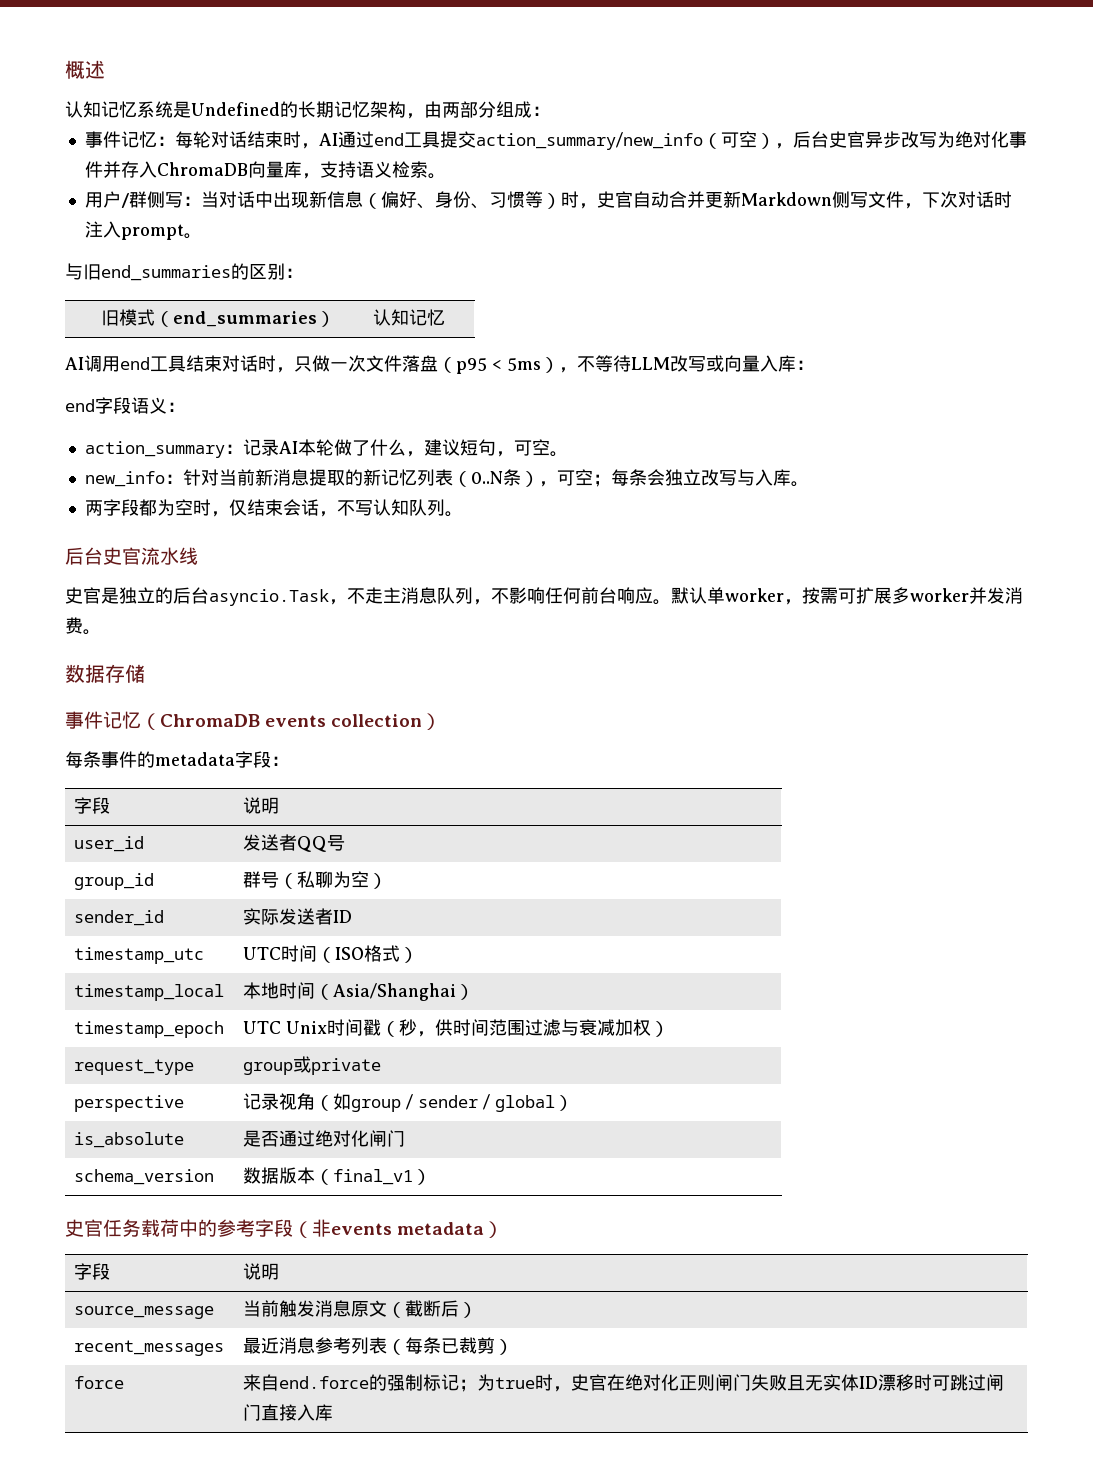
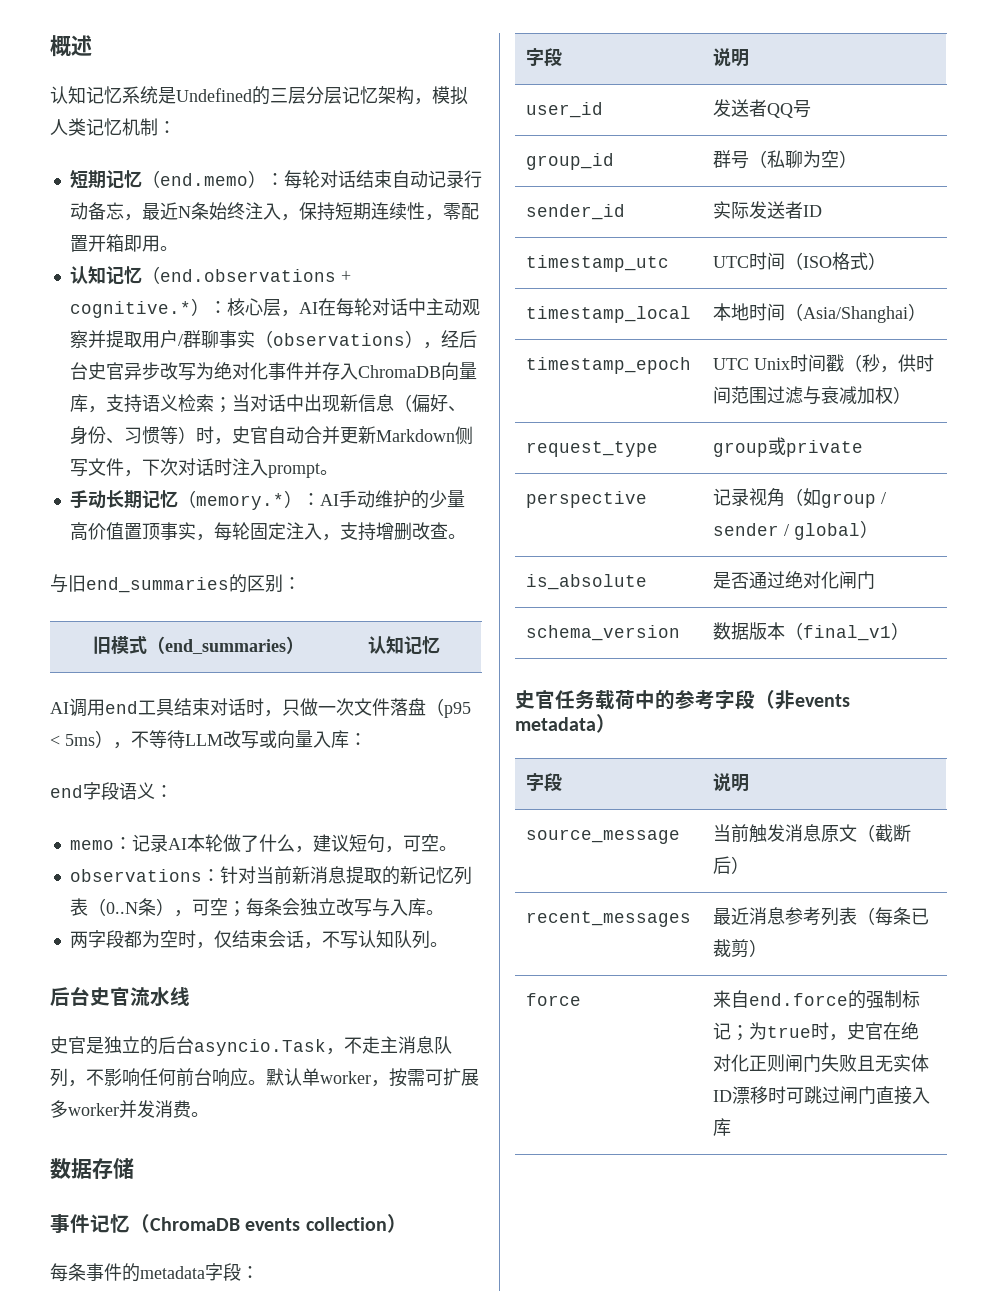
- 认知记忆系统是Undefined的长期记忆架构，由两部分组成：
- 事件记忆：每轮对话结束时，AI通过end工具提交action_summary/new_info（可空），后台史官异步改写为绝对化事件并存入ChromaDB向量库，支持语义检索。
- 用户/群侧写：当对话中出现新信息（偏好、身份、习惯等）时，史官自动合并更新Markdown侧写文件，下次对话时注入prompt。
+ 认知记忆系统是Undefined的三层分层记忆架构，模拟人类记忆机制：
+ 短期记忆（end.memo）：每轮对话结束自动记录行动备忘，最近N条始终注入，保持短期连续性，零配置开箱即用。
+ 认知记忆（end.observations + cognitive.*）：核心层，AI在每轮对话中主动观察并提取用户/群聊事实（observations），经后台史官异步改写为绝对化事件并存入ChromaDB向量库，支持语义检索；当对话中出现新信息（偏好、身份、习惯等）时，史官自动合并更新Markdown侧写文件，下次对话时注入prompt。
+ 手动长期记忆（memory.*）：AI手动维护的少量高价值置顶事实，每轮固定注入，支持增删改查。
- action_summary：记录AI本轮做了什么，建议短句，可空。
+ memo：记录AI本轮做了什么，建议短句，可空。
- new_info：针对当前新消息提取的新记忆列表（0..N条），可空；每条会独立改写与入库。
+ observations：针对当前新消息提取的新记忆列表（0..N条），可空；每条会独立改写与入库。

